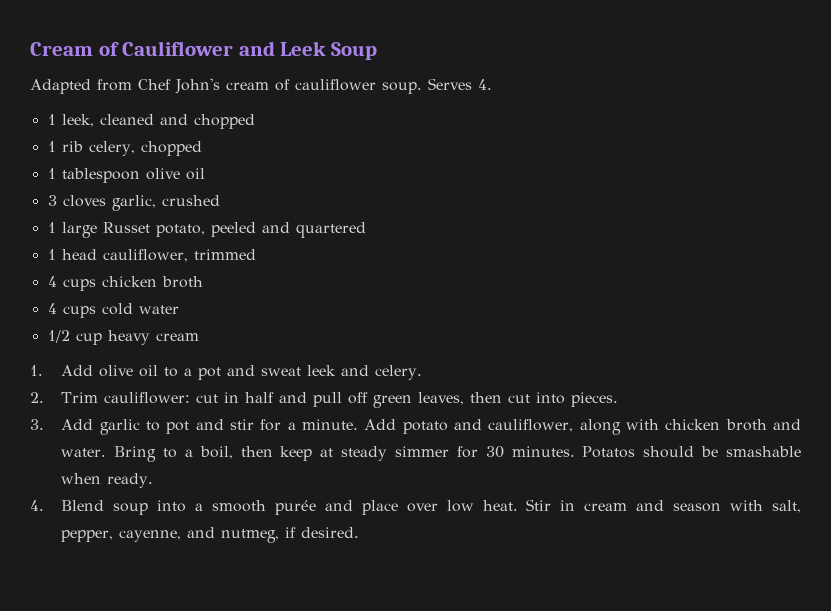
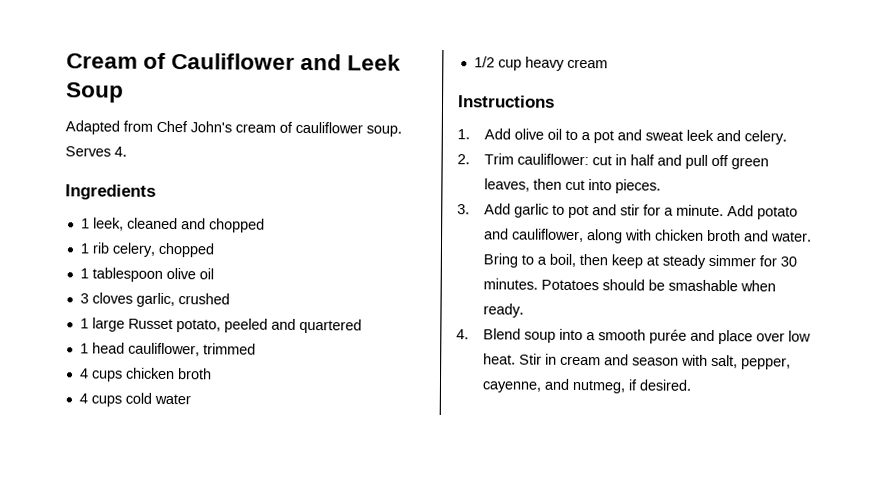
+ Ingredients
+ Instructions
- Potatos should be smashable when ready.
+ Potatoes should be smashable when ready.

